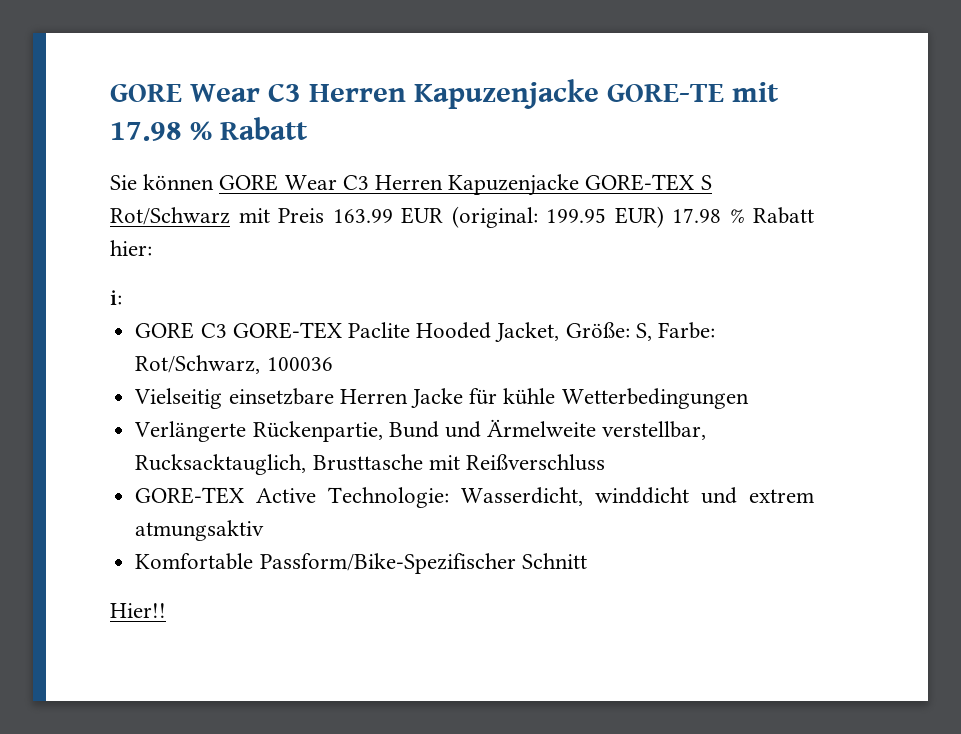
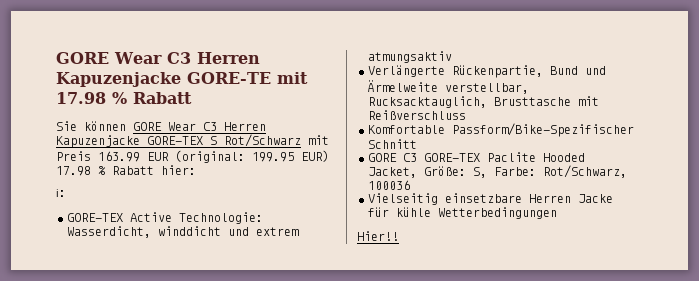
+ GORE-TEX Active Technologie: Wasserdicht, winddicht und extrem atmungsaktiv
+ Verlängerte Rückenpartie, Bund und Ärmelweite verstellbar, Rucksacktauglich, Brusttasche mit Reißverschluss
+ Komfortable Passform/Bike-Spezifischer Schnitt
- Verlängerte Rückenpartie, Bund und Ärmelweite verstellbar, Rucksacktauglich, Brusttasche mit Reißverschluss
- GORE-TEX Active Technologie: Wasserdicht, winddicht und extrem atmungsaktiv
- Komfortable Passform/Bike-Spezifischer Schnitt

